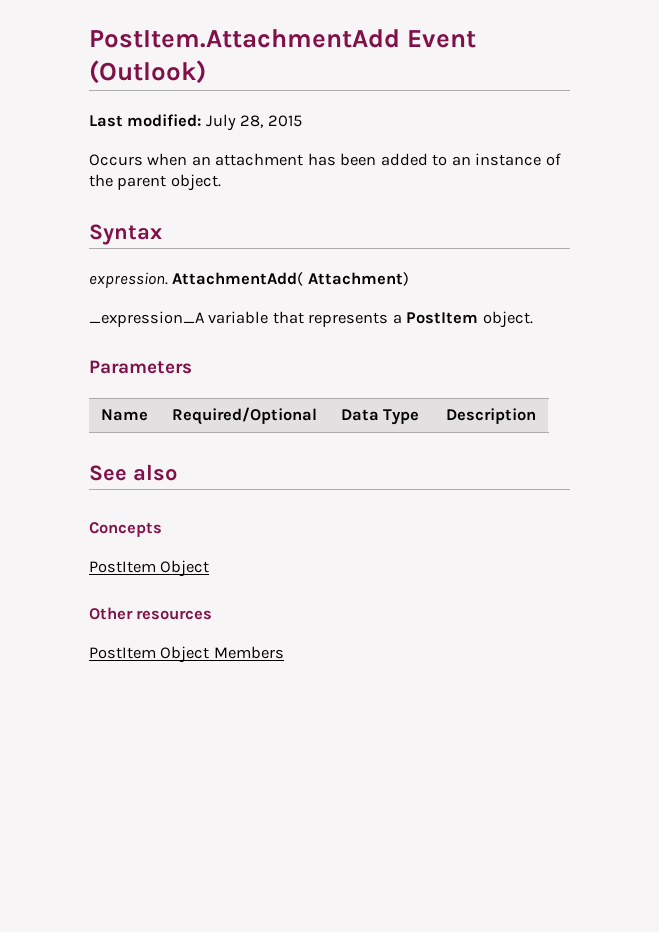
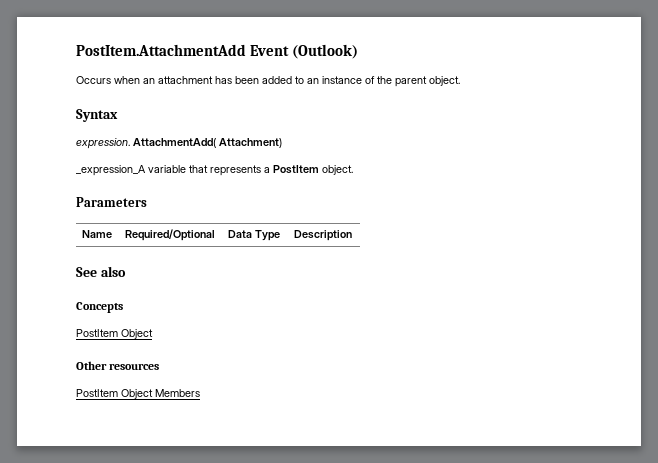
- Last modified: July 28, 2015

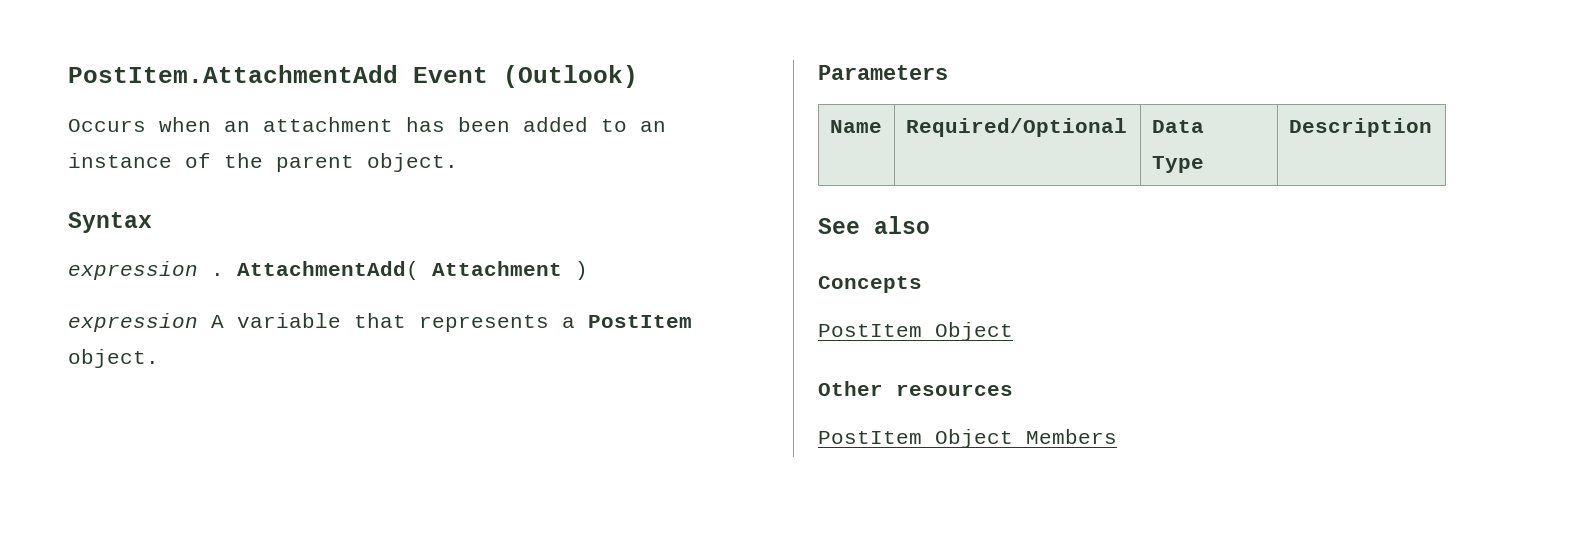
- expression. AttachmentAdd( Attachment)
- _expression_A variable that represents a PostItem object.
+ expression . AttachmentAdd( Attachment )
+ expression A variable that represents a PostItem object.

